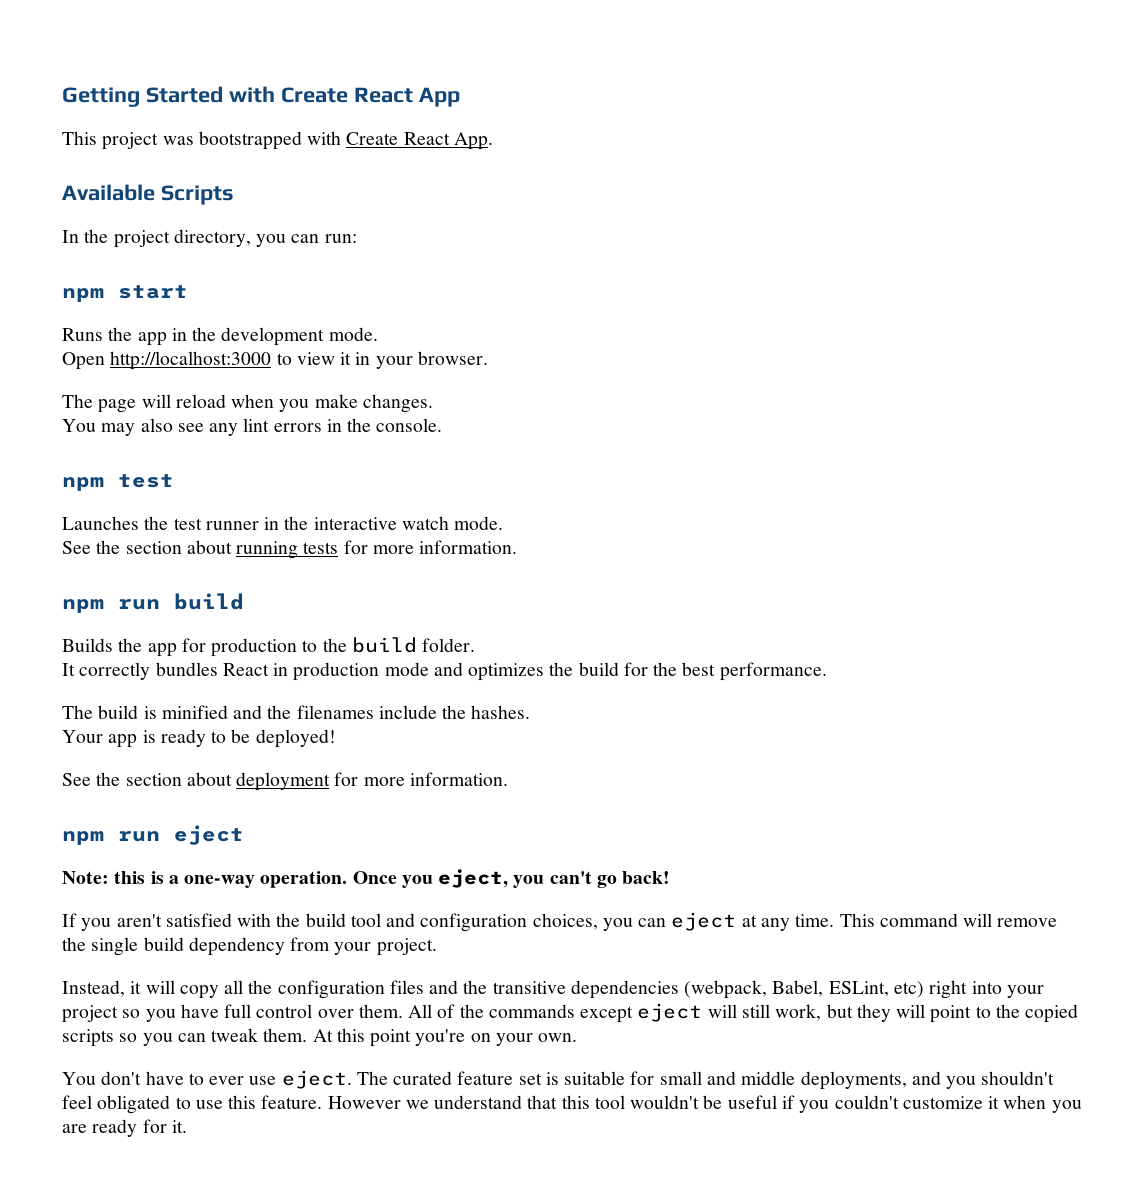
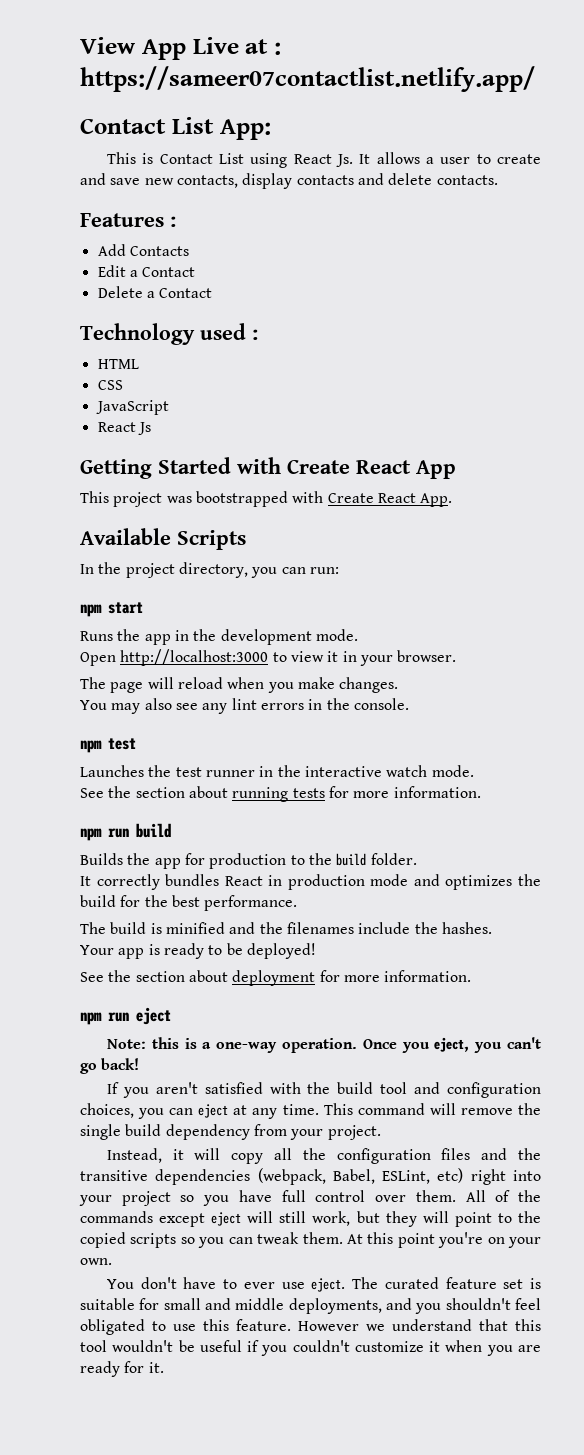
+ View App Live at : https://sameer07contactlist.netlify.app/
+ Contact List App:
+ This is Contact List using React Js. It allows a user to create and save new contacts, display contacts and delete contacts.
+ Features :
+ Add Contacts
+ Edit a Contact
+ Delete a Contact
+ Technology used :
+ HTML
+ CSS
+ JavaScript
+ React Js

